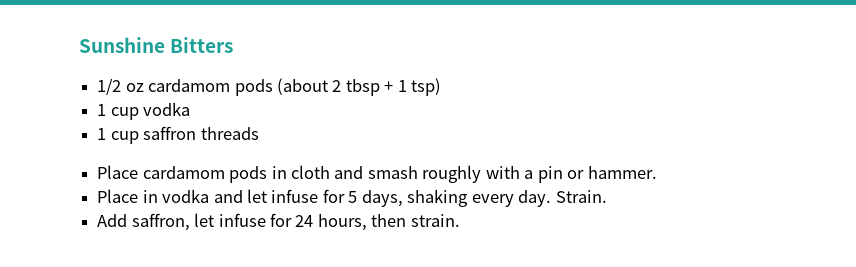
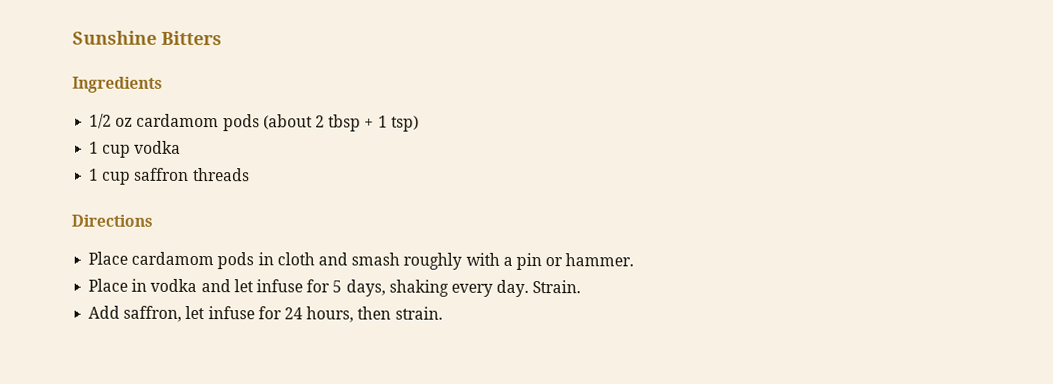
+ Ingredients
+ Directions

